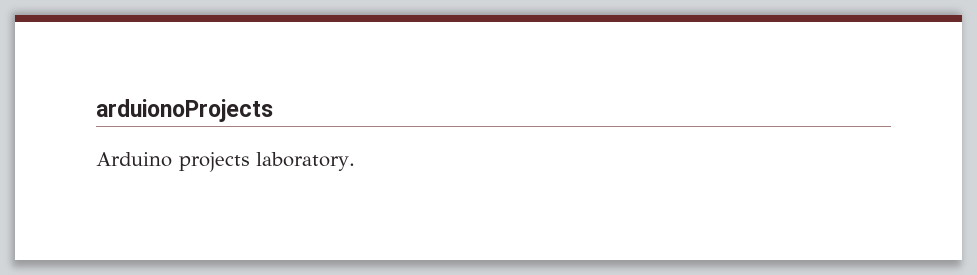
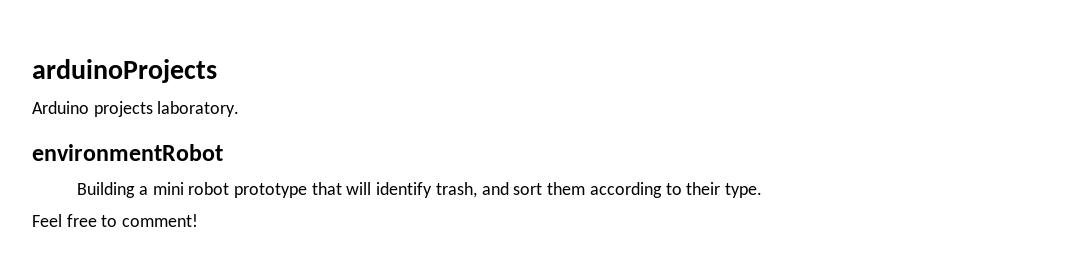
- arduionoProjects
+ arduinoProjects
+ environmentRobot
+ Building a mini robot prototype that will identify trash, and sort them according to their type.
+ Feel free to comment!

